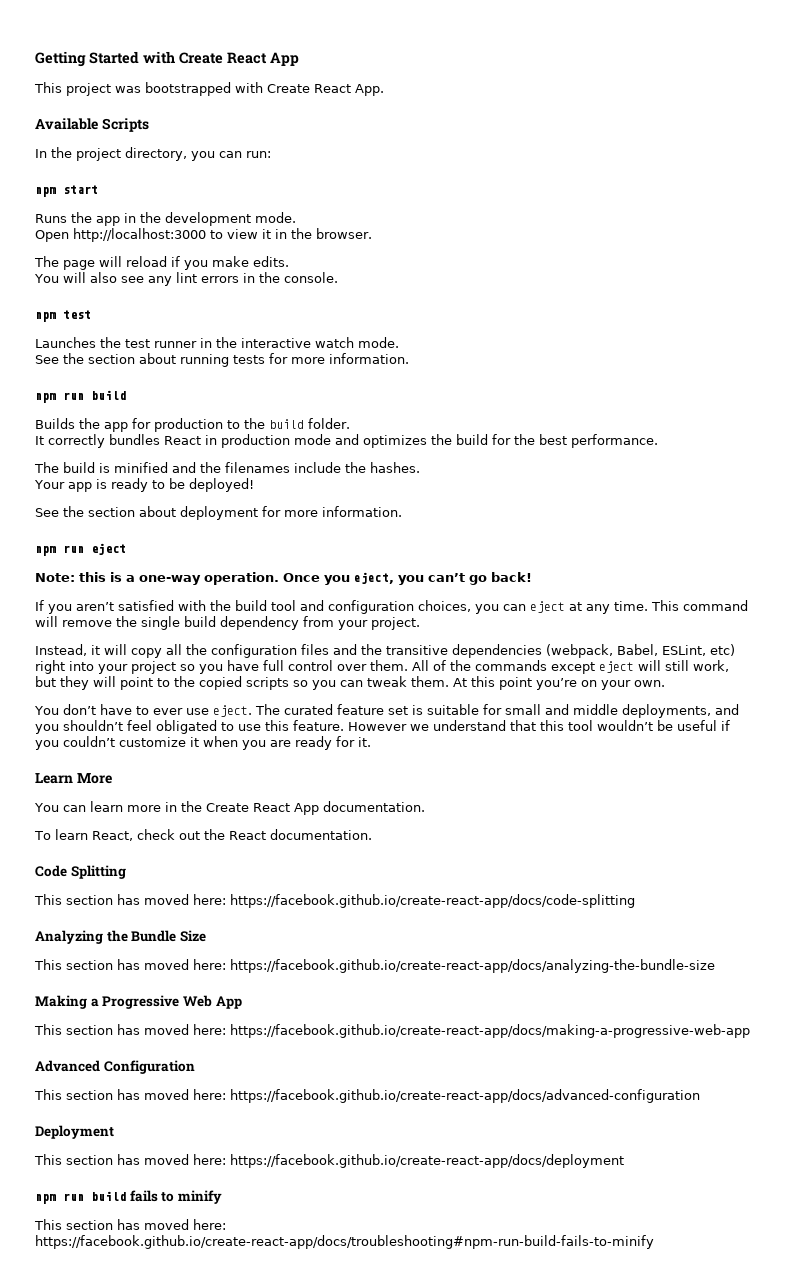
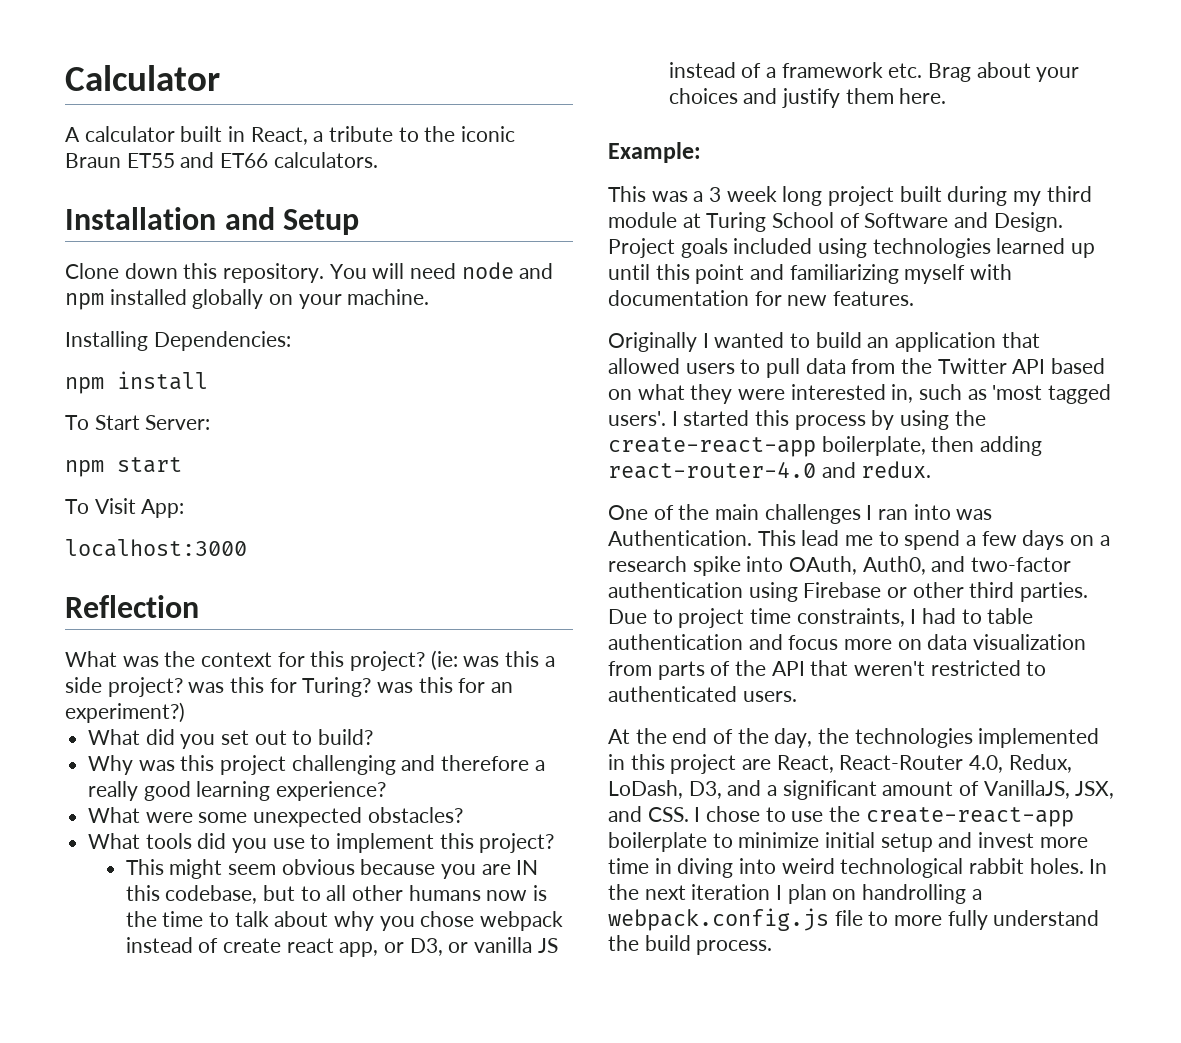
- Getting Started with Create React App
- This project was bootstrapped with Create React App.
- Available Scripts
- In the project directory, you can run:
+ Calculator
+ A calculator built in React, a tribute to the iconic Braun ET55 and ET66 calculators.
+ Installation and Setup
+ Clone down this repository. You will need node and npm installed globally on your machine.
+ Installing Dependencies:
+ npm install
+ To Start Server:
  npm start
- Runs the app in the development mode.
- Open http://localhost:3000 to view it in the browser.
- The page will reload if you make edits.
- You will also see any lint errors in the console.
- npm test
- Launches the test runner in the interactive watch mode.
- See the section about running tests for more information.
- npm run build
- Builds the app for production to the build folder.
- It correctly bundles React in production mode and optimizes the build for the best performance.
- The build is minified and the filenames include the hashes.
- Your app is ready to be deployed!
- See the section about deployment for more information.
- npm run eject
- Note: this is a one-way operation. Once you eject, you can’t go back!
- If you aren’t satisfied with the build tool and configuration choices, you can eject at any time. This command will remove the single build dependency from your project.
- Instead, it will copy all the configuration files and the transitive dependencies (webpack, Babel, ESLint, etc) right into your project so you have full control over them. All of the commands except eject will still work, but they will point to the copied scripts so you can tweak them. At this point you’re on your own.
- You don’t have to ever use eject. The curated feature set is suitable for small and middle deployments, and you shouldn’t feel obligated to use this feature. However we understand that this tool wouldn’t be useful if you couldn’t customize it when you are ready for it.
- Learn More
- You can learn more in the Create React App documentation.
- To learn React, check out the React documentation.
- Code Splitting
- This section has moved here: https://facebook.github.io/create-react-app/docs/code-splitting
- Analyzing the Bundle Size
- This section has moved here: https://facebook.github.io/create-react-app/docs/analyzing-the-bundle-size
- Making a Progressive Web App
- This section has moved here: https://facebook.github.io/create-react-app/docs/making-a-progressive-web-app
- Advanced Configuration
- This section has moved here: https://facebook.github.io/create-react-app/docs/advanced-configuration
- Deployment
- This section has moved here: https://facebook.github.io/create-react-app/docs/deployment
- npm run build fails to minify
- This section has moved here: https://facebook.github.io/create-react-app/docs/troubleshooting#npm-run-build-fails-to-minify
+ To Visit App:
+ localhost:3000
+ Reflection
+ What was the context for this project? (ie: was this a side project? was this for Turing? was this for an experiment?)
+ What did you set out to build?
+ Why was this project challenging and therefore a really good learning experience?
+ What were some unexpected obstacles?
+ What tools did you use to implement this project?
+ This might seem obvious because you are IN this codebase, but to all other humans now is the time to talk about why you chose webpack instead of create react app, or D3, or vanilla JS instead of a framework etc. Brag about your choices and justify them here.
+ Example:
+ This was a 3 week long project built during my third module at Turing School of Software and Design. Project goals included using technologies learned up until this point and familiarizing myself with documentation for new features.
+ Originally I wanted to build an application that allowed users to pull data from the Twitter API based on what they were interested in, such as 'most tagged users'. I started this process by using the create-react-app boilerplate, then adding react-router-4.0 and redux.
+ One of the main challenges I ran into was Authentication. This lead me to spend a few days on a research spike into OAuth, Auth0, and two-factor authentication using Firebase or other third parties. Due to project time constraints, I had to table authentication and focus more on data visualization from parts of the API that weren't restricted to authenticated users.
+ At the end of the day, the technologies implemented in this project are React, React-Router 4.0, Redux, LoDash, D3, and a significant amount of VanillaJS, JSX, and CSS. I chose to use the create-react-app boilerplate to minimize initial setup and invest more time in diving into weird technological rabbit holes. In the next iteration I plan on handrolling a webpack.config.js file to more fully understand the build process.

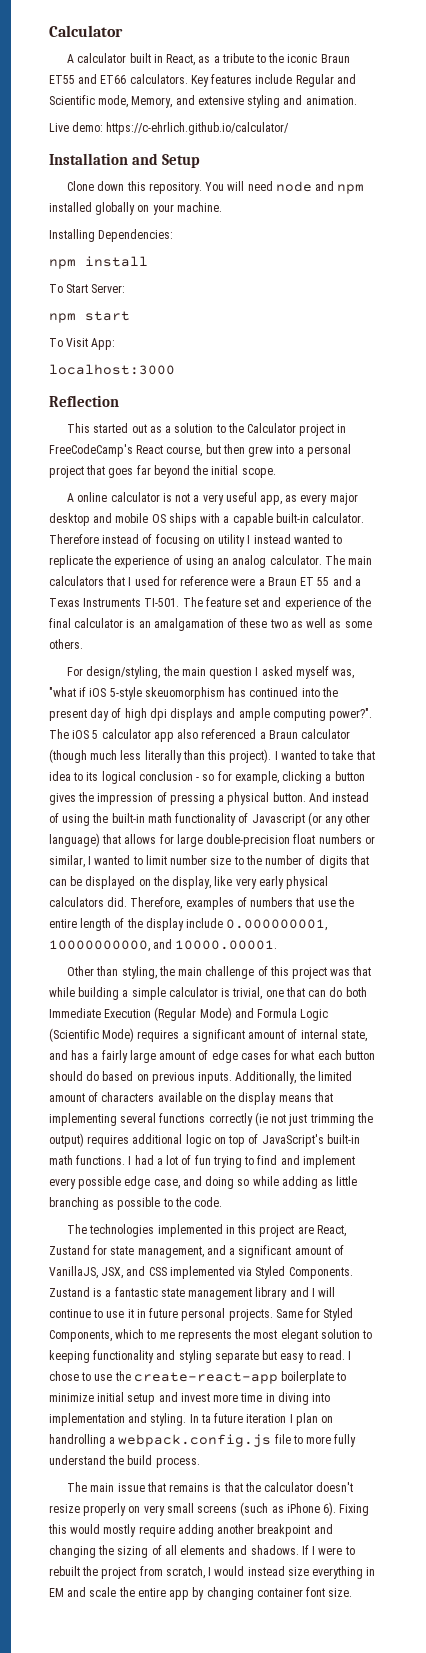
- A calculator built in React, a tribute to the iconic Braun ET55 and ET66 calculators.
+ A calculator built in React, as a tribute to the iconic Braun ET55 and ET66 calculators. Key features include Regular and Scientific mode, Memory, and extensive styling and animation.
+ Live demo: https://c-ehrlich.github.io/calculator/
- What was the context for this project? (ie: was this a side project? was this for Turing? was this for an experiment?)
- What did you set out to build?
- Why was this project challenging and therefore a really good learning experience?
- What were some unexpected obstacles?
- What tools did you use to implement this project?
- This might seem obvious because you are IN this codebase, but to all other humans now is the time to talk about why you chose webpack instead of create react app, or D3, or vanilla JS instead of a framework etc. Brag about your choices and justify them here.
- Example:
- This was a 3 week long project built during my third module at Turing School of Software and Design. Project goals included using technologies learned up until this point and familiarizing myself with documentation for new features.
- Originally I wanted to build an application that allowed users to pull data from the Twitter API based on what they were interested in, such as 'most tagged users'. I started this process by using the create-react-app boilerplate, then adding react-router-4.0 and redux.
- One of the main challenges I ran into was Authentication. This lead me to spend a few days on a research spike into OAuth, Auth0, and two-factor authentication using Firebase or other third parties. Due to project time constraints, I had to table authentication and focus more on data visualization from parts of the API that weren't restricted to authenticated users.
- At the end of the day, the technologies implemented in this project are React, React-Router 4.0, Redux, LoDash, D3, and a significant amount of VanillaJS, JSX, and CSS. I chose to use the create-react-app boilerplate to minimize initial setup and invest more time in diving into weird technological rabbit holes. In the next iteration I plan on handrolling a webpack.config.js file to more fully understand the build process.
+ This started out as a solution to the Calculator project in FreeCodeCamp's React course, but then grew into a personal project that goes far beyond the initial scope.
+ A online calculator is not a very useful app, as every major desktop and mobile OS ships with a capable built-in calculator. Therefore instead of focusing on utility I instead wanted to replicate the experience of using an analog calculator. The main calculators that I used for reference were a Braun ET 55 and a Texas Instruments TI-501. The feature set and experience of the final calculator is an amalgamation of these two as well as some others.
+ For design/styling, the main question I asked myself was, "what if iOS 5-style skeuomorphism has continued into the present day of high dpi displays and ample computing power?". The iOS 5 calculator app also referenced a Braun calculator (though much less literally than this project). I wanted to take that idea to its logical conclusion - so for example, clicking a button gives the impression of pressing a physical button. And instead of using the built-in math functionality of Javascript (or any other language) that allows for large double-precision float numbers or similar, I wanted to limit number size to the number of digits that can be displayed on the display, like very early physical calculators did. Therefore, examples of numbers that use the entire length of the display include 0.000000001, 10000000000, and 10000.00001.
+ Other than styling, the main challenge of this project was that while building a simple calculator is trivial, one that can do both Immediate Execution (Regular Mode) and Formula Logic (Scientific Mode) requires a significant amount of internal state, and has a fairly large amount of edge cases for what each button should do based on previous inputs. Additionally, the limited amount of characters available on the display means that implementing several functions correctly (ie not just trimming the output) requires additional logic on top of JavaScript's built-in math functions. I had a lot of fun trying to find and implement every possible edge case, and doing so while adding as little branching as possible to the code.
+ The technologies implemented in this project are React, Zustand for state management, and a significant amount of VanillaJS, JSX, and CSS implemented via Styled Components. Zustand is a fantastic state management library and I will continue to use it in future personal projects. Same for Styled Components, which to me represents the most elegant solution to keeping functionality and styling separate but easy to read. I chose to use the create-react-app boilerplate to minimize initial setup and invest more time in diving into implementation and styling. In ta future iteration I plan on handrolling a webpack.config.js file to more fully understand the build process.
+ The main issue that remains is that the calculator doesn't resize properly on very small screens (such as iPhone 6). Fixing this would mostly require adding another breakpoint and changing the sizing of all elements and shadows. If I were to rebuilt the project from scratch, I would instead size everything in EM and scale the entire app by changing container font size.

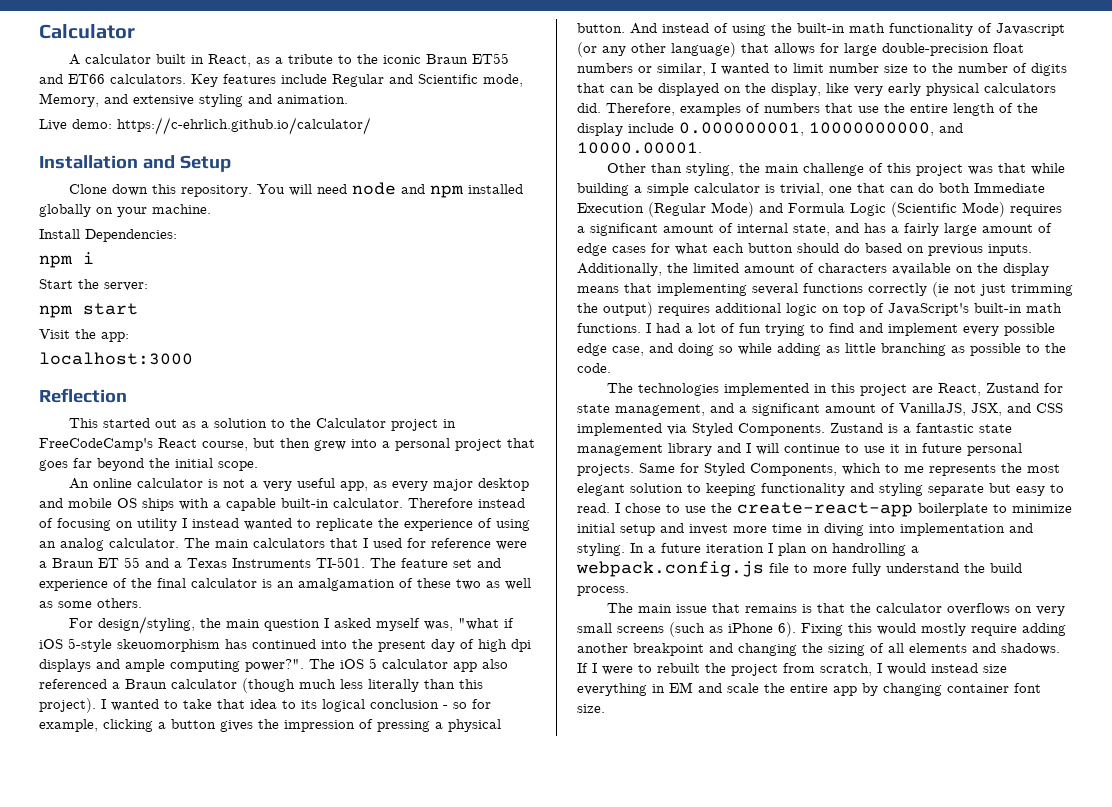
- Installing Dependencies:
+ Install Dependencies:
- npm install
- To Start Server:
+ npm i
+ Start the server:
- To Visit App:
+ Visit the app:
- A online calculator is not a very useful app, as every major desktop and mobile OS ships with a capable built-in calculator.
+ An online calculator is not a very useful app, as every major desktop and mobile OS ships with a capable built-in calculator.
- In ta future iteration I plan on handrolling a webpack.config.js file to more fully understand the build process.
+ In a future iteration I plan on handrolling a webpack.config.js file to more fully understand the build process.
- The main issue that remains is that the calculator doesn't resize properly on very small screens (such as iPhone 6).
+ The main issue that remains is that the calculator overflows on very small screens (such as iPhone 6).

